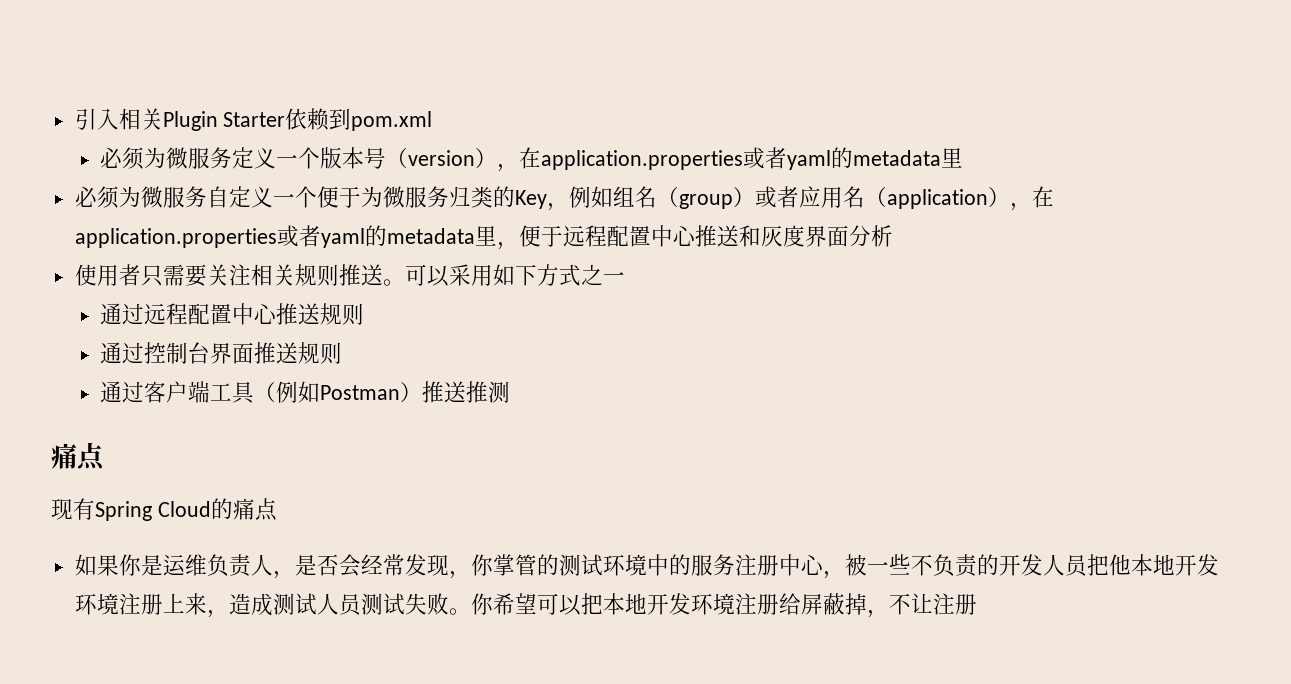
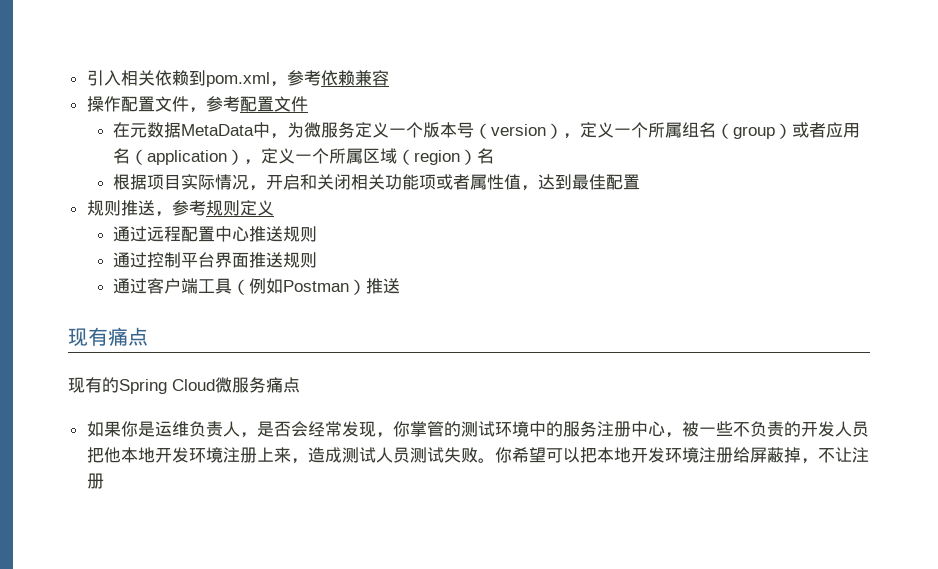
- 引入相关Plugin Starter依赖到pom.xml
- 必须为微服务定义一个版本号（version），在application.properties或者yaml的metadata里
- 必须为微服务自定义一个便于为微服务归类的Key，例如组名（group）或者应用名（application），在application.properties或者yaml的metadata里，便于远程配置中心推送和灰度界面分析
- 使用者只需要关注相关规则推送。可以采用如下方式之一
+ 引入相关依赖到pom.xml，参考依赖兼容
+ 操作配置文件，参考配置文件
+ 在元数据MetaData中，为微服务定义一个版本号（version），定义一个所属组名（group）或者应用名（application），定义一个所属区域（region）名
+ 根据项目实际情况，开启和关闭相关功能项或者属性值，达到最佳配置
+ 规则推送，参考规则定义
- 通过控制台界面推送规则
+ 通过控制平台界面推送规则
- 通过客户端工具（例如Postman）推送推测
- 痛点
+ 通过客户端工具（例如Postman）推送
+ 现有痛点
- 现有Spring Cloud的痛点
+ 现有的Spring Cloud微服务痛点

